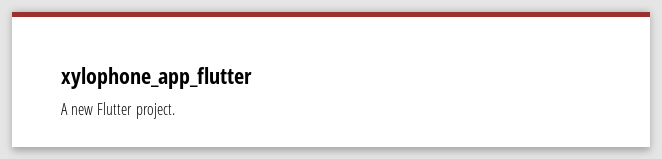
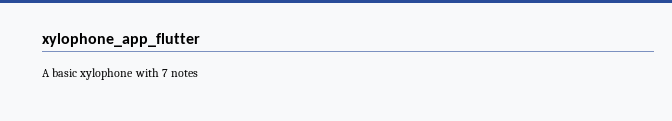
- A new Flutter project.
+ A basic xylophone with 7 notes

